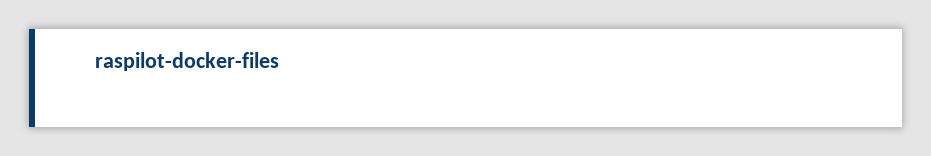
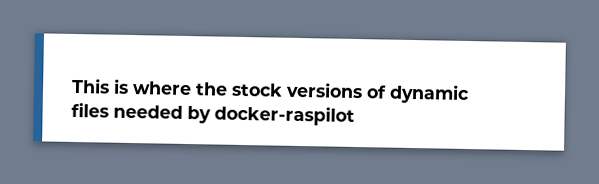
- raspilot-docker-files
+ This is where the stock versions of dynamic files needed by docker-raspilot

